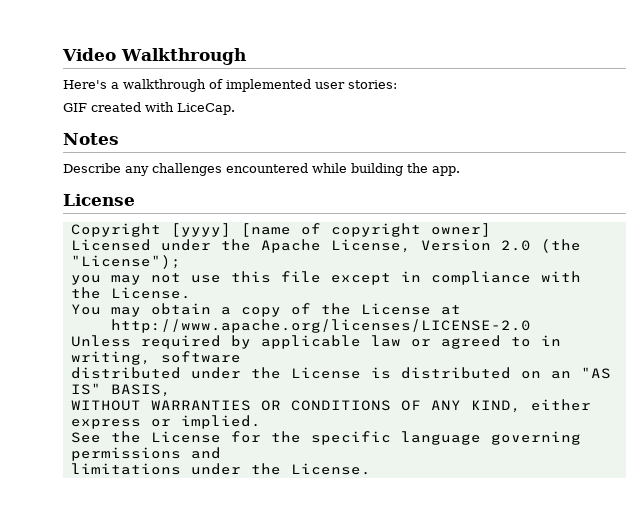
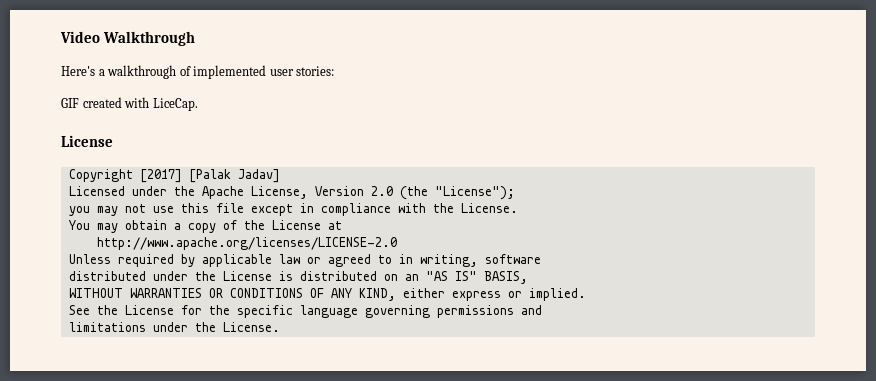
  GIF created with LiceCap.
- Notes
- Describe any challenges encountered while building the app.
  License
- Copyright [yyyy] [name of copyright owner]
+ Copyright [2017] [Palak Jadav]

